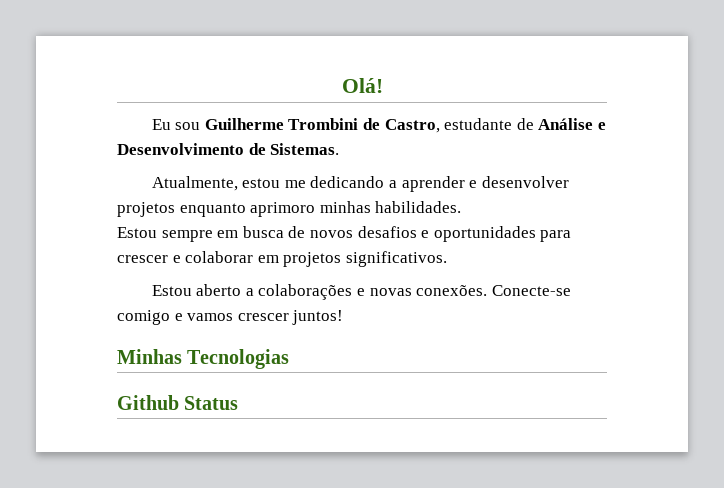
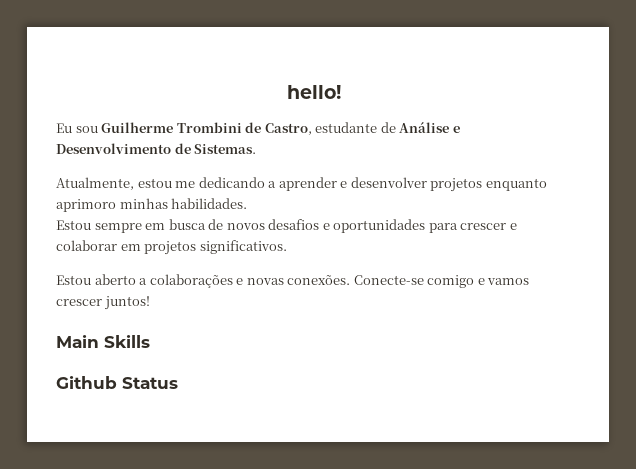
- Olá!
+ hello!
- Minhas Tecnologias
+ Main Skills

